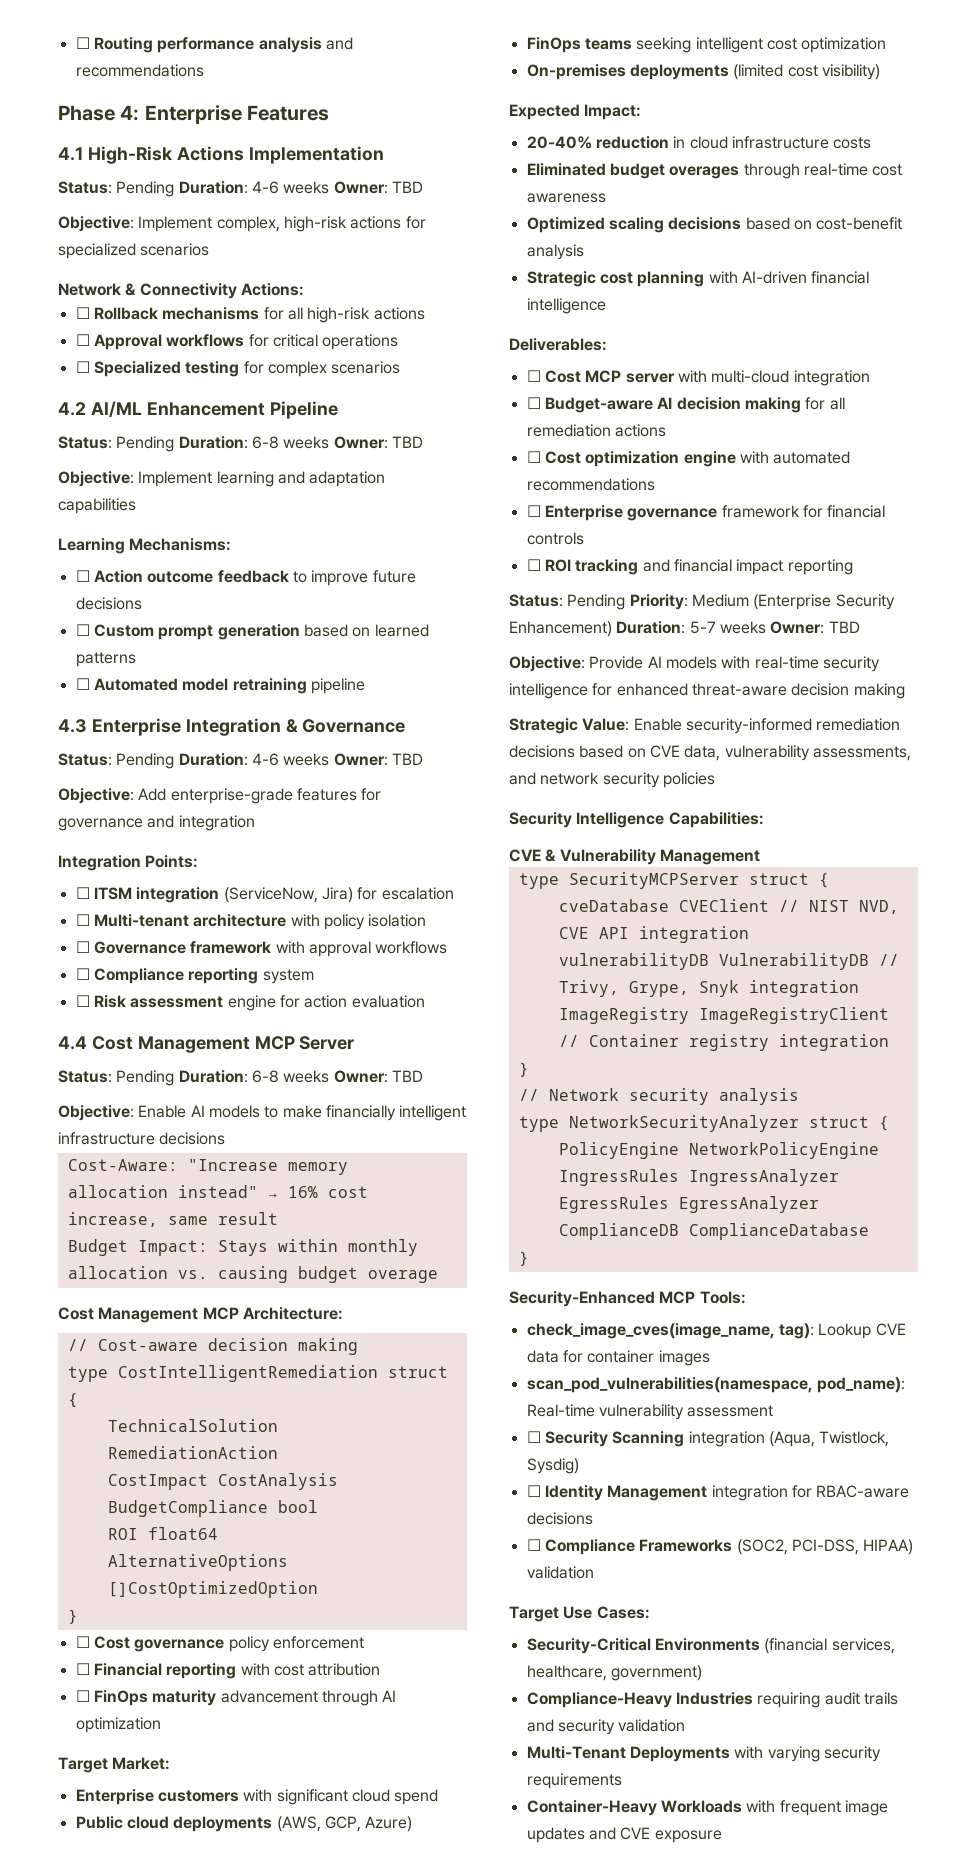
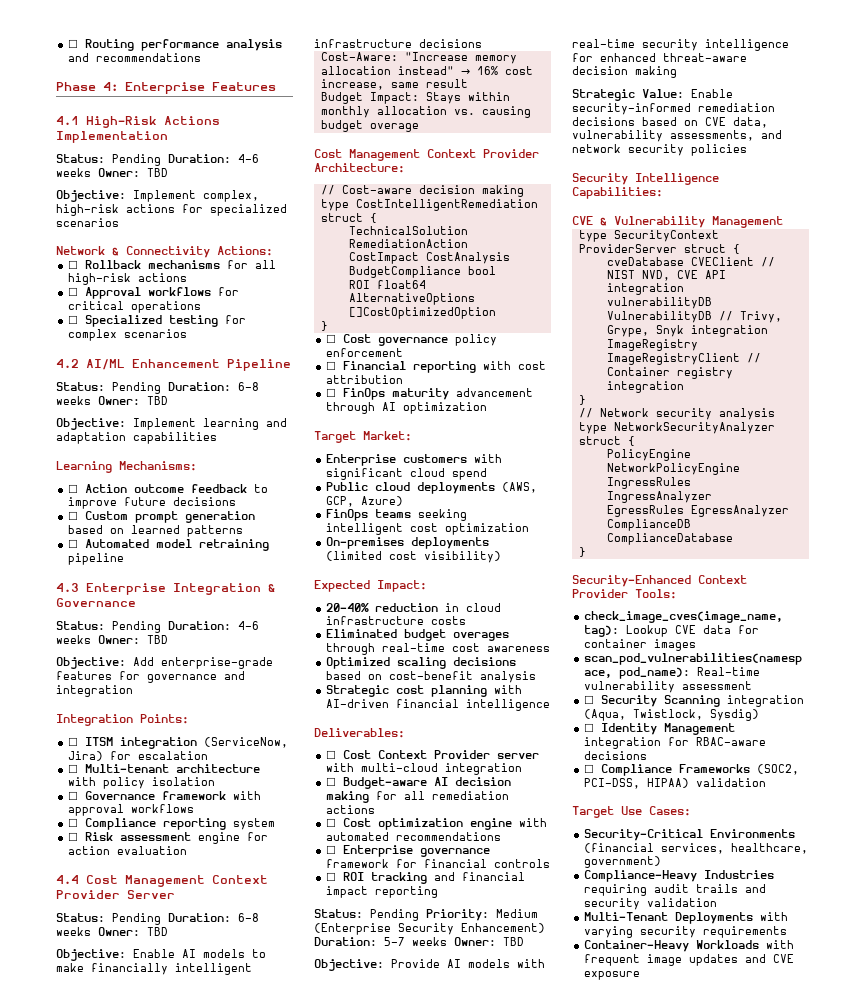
- 4.4 Cost Management MCP Server
+ 4.4 Cost Management Context Provider Server
- Cost Management MCP Architecture:
+ Cost Management Context Provider Architecture:
- ☐ Cost MCP server with multi-cloud integration
+ ☐ Cost Context Provider server with multi-cloud integration
- type SecurityMCPServer struct {
+ type SecurityContext ProviderServer struct {
- Security-Enhanced MCP Tools:
+ Security-Enhanced Context Provider Tools:

